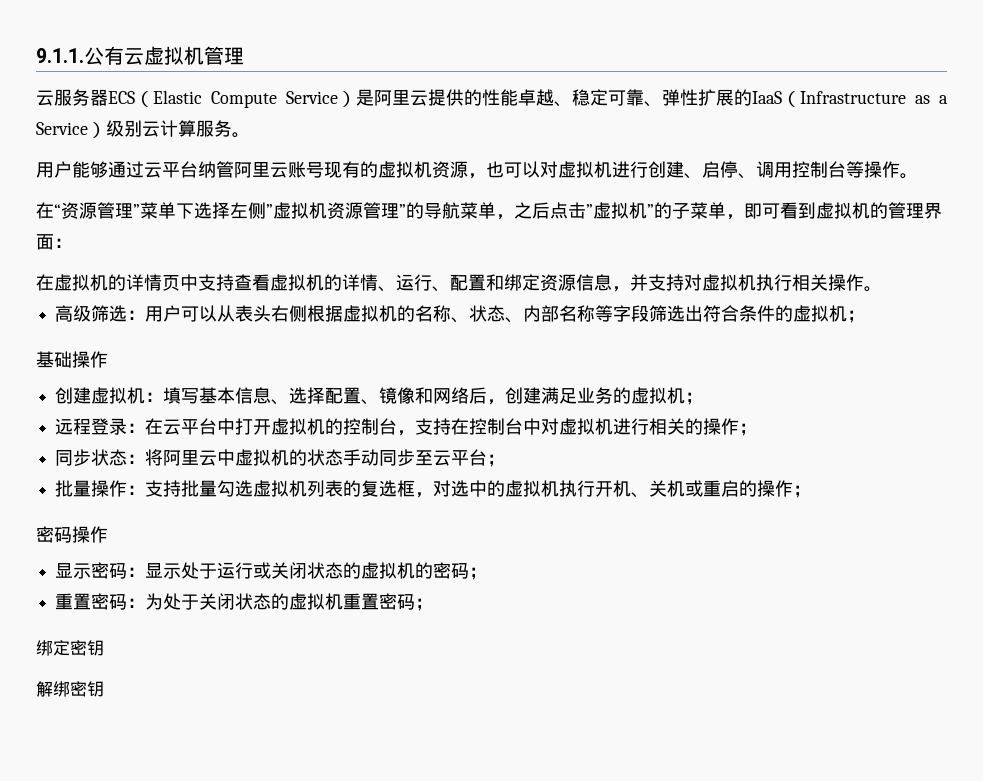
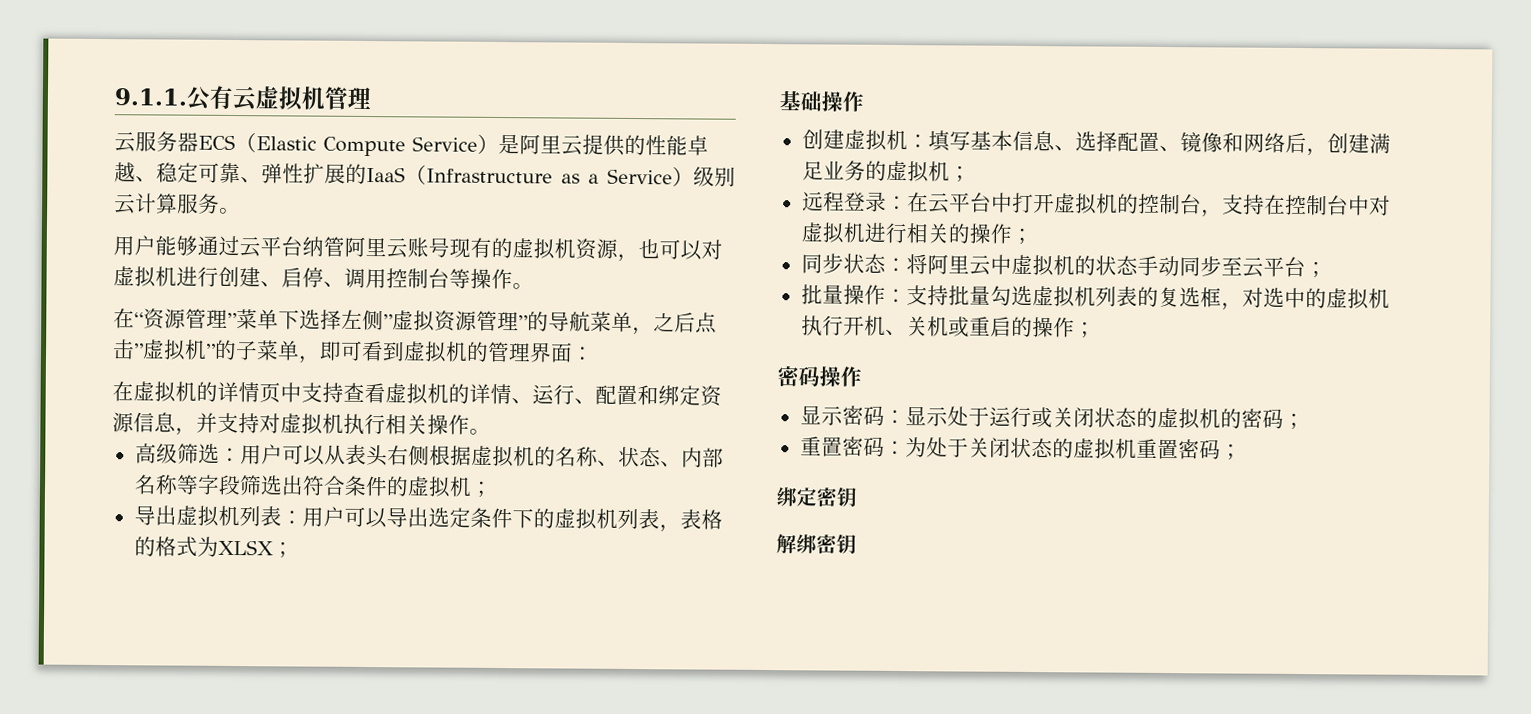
- 在“资源管理”菜单下选择左侧”虚拟机资源管理”的导航菜单，之后点击”虚拟机”的子菜单，即可看到虚拟机的管理界面：
+ 在“资源管理”菜单下选择左侧”虚拟资源管理”的导航菜单，之后点击”虚拟机”的子菜单，即可看到虚拟机的管理界面：
+ 导出虚拟机列表：用户可以导出选定条件下的虚拟机列表，表格的格式为XLSX；

